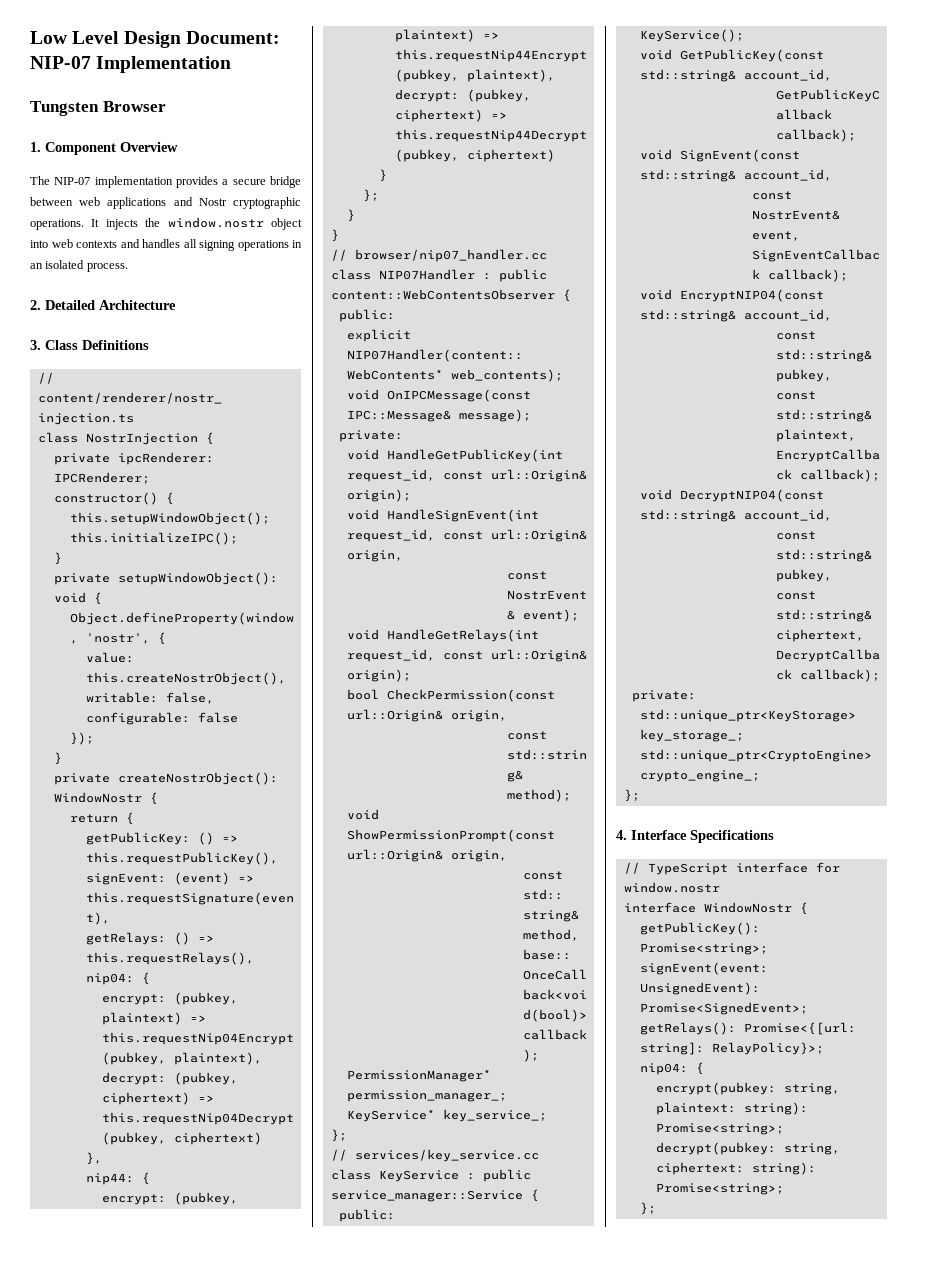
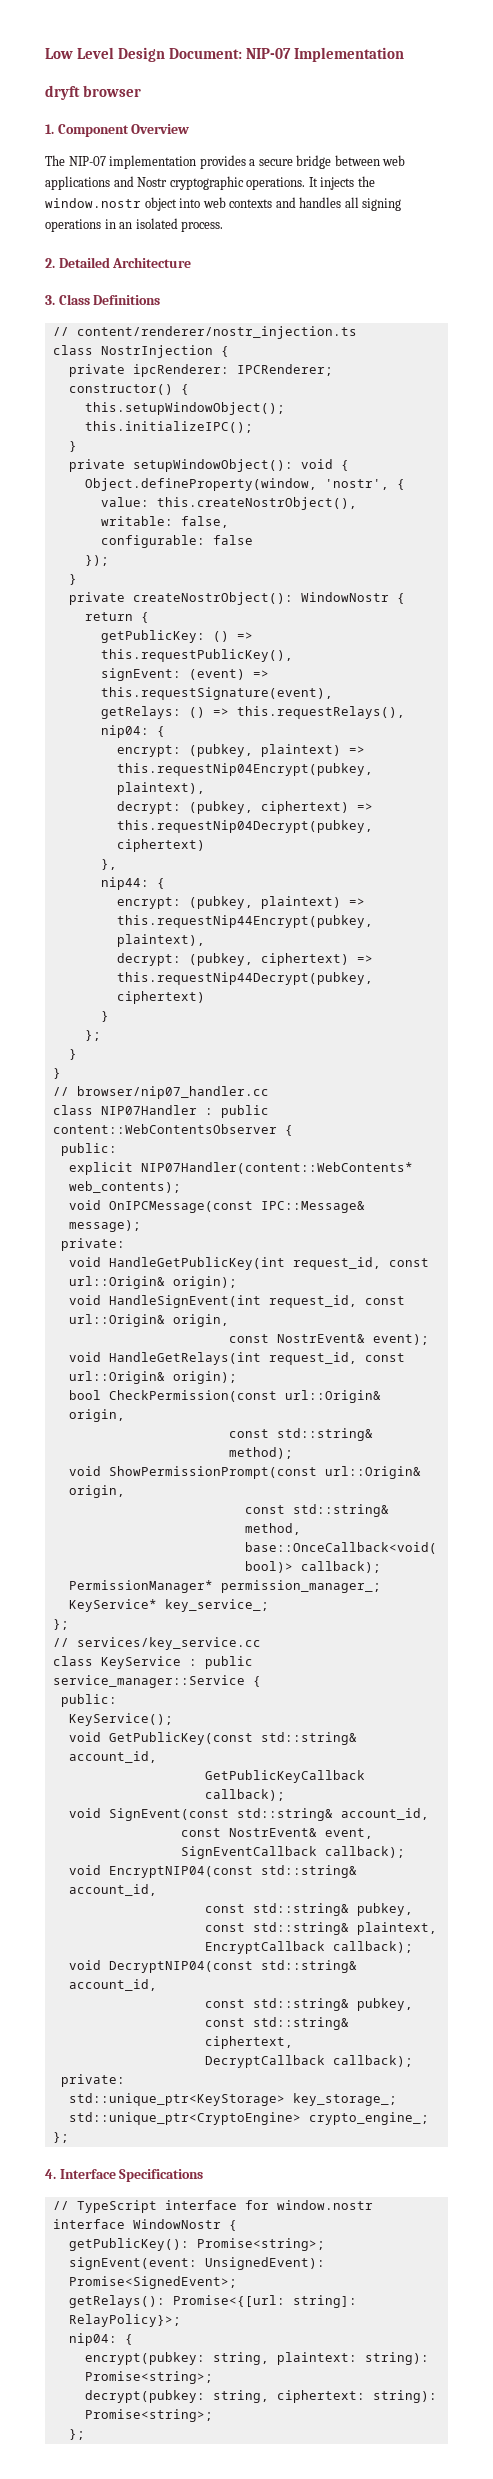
- Tungsten Browser
+ dryft browser

